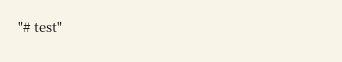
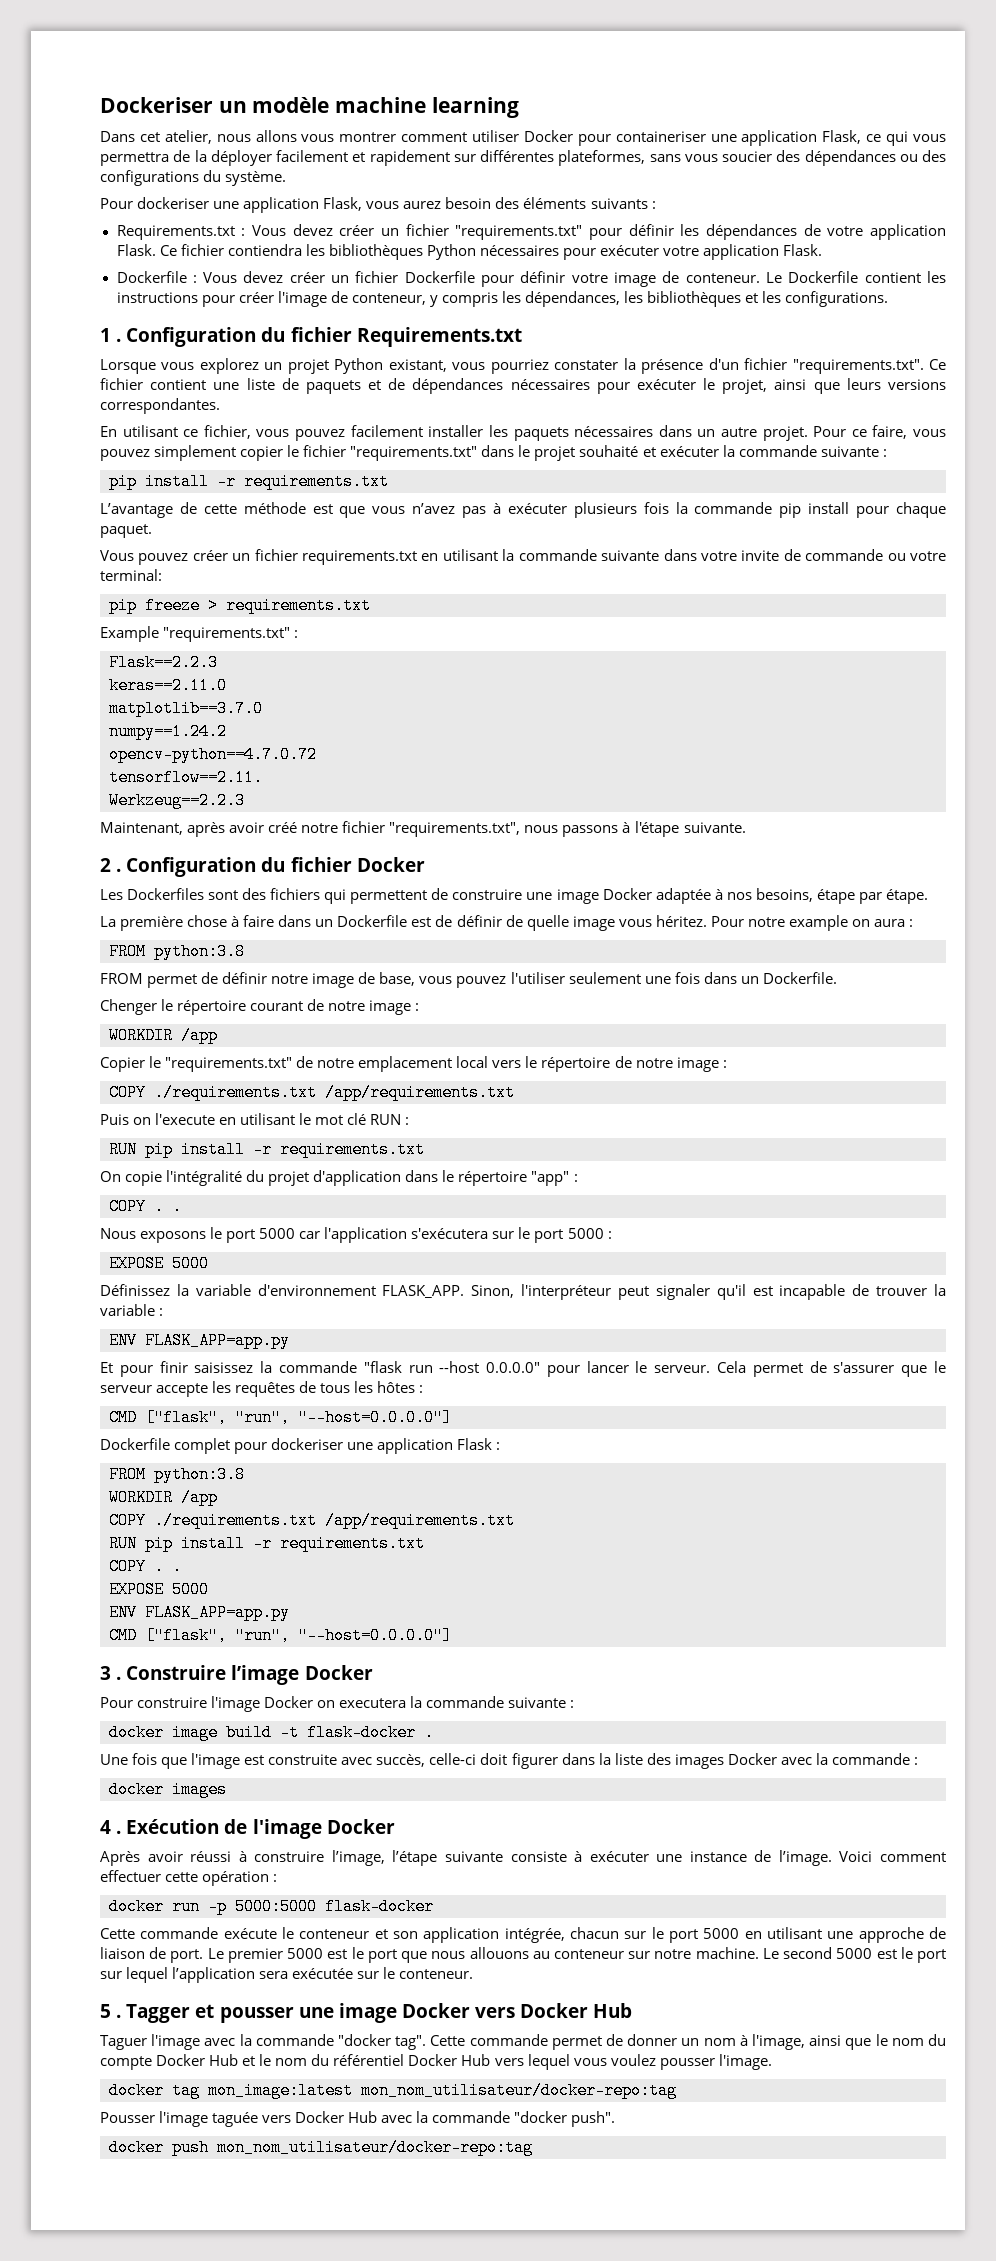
- "# test"
+ Dockeriser un modèle machine learning
+ Dans cet atelier, nous allons vous montrer comment utiliser Docker pour containeriser une application Flask, ce qui vous permettra de la déployer facilement et rapidement sur différentes plateformes, sans vous soucier des dépendances ou des configurations du système.
+ Pour dockeriser une application Flask, vous aurez besoin des éléments suivants :
+ Requirements.txt : Vous devez créer un fichier "requirements.txt" pour définir les dépendances de votre application Flask. Ce fichier contiendra les bibliothèques Python nécessaires pour exécuter votre application Flask.
+ Dockerfile : Vous devez créer un fichier Dockerfile pour définir votre image de conteneur. Le Dockerfile contient les instructions pour créer l'image de conteneur, y compris les dépendances, les bibliothèques et les configurations.
+ 1 . Configuration du fichier Requirements.txt
+ Lorsque vous explorez un projet Python existant, vous pourriez constater la présence d'un fichier "requirements.txt". Ce fichier contient une liste de paquets et de dépendances nécessaires pour exécuter le projet, ainsi que leurs versions correspondantes.
+ En utilisant ce fichier, vous pouvez facilement installer les paquets nécessaires dans un autre projet. Pour ce faire, vous pouvez simplement copier le fichier "requirements.txt" dans le projet souhaité et exécuter la commande suivante :
+ pip install -r requirements.txt
+ L’avantage de cette méthode est que vous n’avez pas à exécuter plusieurs fois la commande pip install pour chaque paquet.
+ Vous pouvez créer un fichier requirements.txt en utilisant la commande suivante dans votre invite de commande ou votre terminal:
+ pip freeze > requirements.txt
+ Example "requirements.txt" :
+ Flask==2.2.3
+ keras==2.11.0
+ matplotlib==3.7.0
+ numpy==1.24.2
+ opencv-python==4.7.0.72
+ tensorflow==2.11.
+ Werkzeug==2.2.3
+ Maintenant, après avoir créé notre fichier "requirements.txt", nous passons à l'étape suivante.
+ 2 . Configuration du fichier Docker
+ Les Dockerfiles sont des fichiers qui permettent de construire une image Docker adaptée à nos besoins, étape par étape.
+ La première chose à faire dans un Dockerfile est de définir de quelle image vous héritez. Pour notre example on aura :
+ FROM python:3.8
+ FROM permet de définir notre image de base, vous pouvez l'utiliser seulement une fois dans un Dockerfile.
+ Chenger le répertoire courant de notre image :
+ WORKDIR /app
+ Copier le "requirements.txt" de notre emplacement local vers le répertoire de notre image :
+ COPY ./requirements.txt /app/requirements.txt
+ Puis on l'execute en utilisant le mot clé RUN :
+ RUN pip install -r requirements.txt
+ On copie l'intégralité du projet d'application dans le répertoire "app" :
+ COPY . .
+ Nous exposons le port 5000 car l'application s'exécutera sur le port 5000 :
+ EXPOSE 5000
+ Définissez la variable d'environnement FLASK_APP. Sinon, l'interpréteur peut signaler qu'il est incapable de trouver la variable :
+ ENV FLASK_APP=app.py
+ Et pour finir saisissez la commande "flask run --host 0.0.0.0" pour lancer le serveur. Cela permet de s'assurer que le serveur accepte les requêtes de tous les hôtes :
+ CMD ["flask", "run", "--host=0.0.0.0"]
+ Dockerfile complet pour dockeriser une application Flask :
+ FROM python:3.8
+ WORKDIR /app
+ COPY ./requirements.txt /app/requirements.txt
+ RUN pip install -r requirements.txt
+ COPY . .
+ EXPOSE 5000
+ ENV FLASK_APP=app.py
+ CMD ["flask", "run", "--host=0.0.0.0"]
+ 3 . Construire l’image Docker
+ Pour construire l'image Docker on executera la commande suivante :
+ docker image build -t flask-docker .
+ Une fois que l'image est construite avec succès, celle-ci doit figurer dans la liste des images Docker avec la commande :
+ docker images
+ 4 . Exécution de l'image Docker
+ Après avoir réussi à construire l’image, l’étape suivante consiste à exécuter une instance de l’image. Voici comment effectuer cette opération :
+ docker run -p 5000:5000 flask-docker
+ Cette commande exécute le conteneur et son application intégrée, chacun sur le port 5000 en utilisant une approche de liaison de port. Le premier 5000 est le port que nous allouons au conteneur sur notre machine. Le second 5000 est le port sur lequel l’application sera exécutée sur le conteneur.
+ 5 . Tagger et pousser une image Docker vers Docker Hub
+ Taguer l'image avec la commande "docker tag". Cette commande permet de donner un nom à l'image, ainsi que le nom du compte Docker Hub et le nom du référentiel Docker Hub vers lequel vous voulez pousser l'image.
+ docker tag mon_image:latest mon_nom_utilisateur/docker-repo:tag
+ Pousser l'image taguée vers Docker Hub avec la commande "docker push".
+ docker push mon_nom_utilisateur/docker-repo:tag

